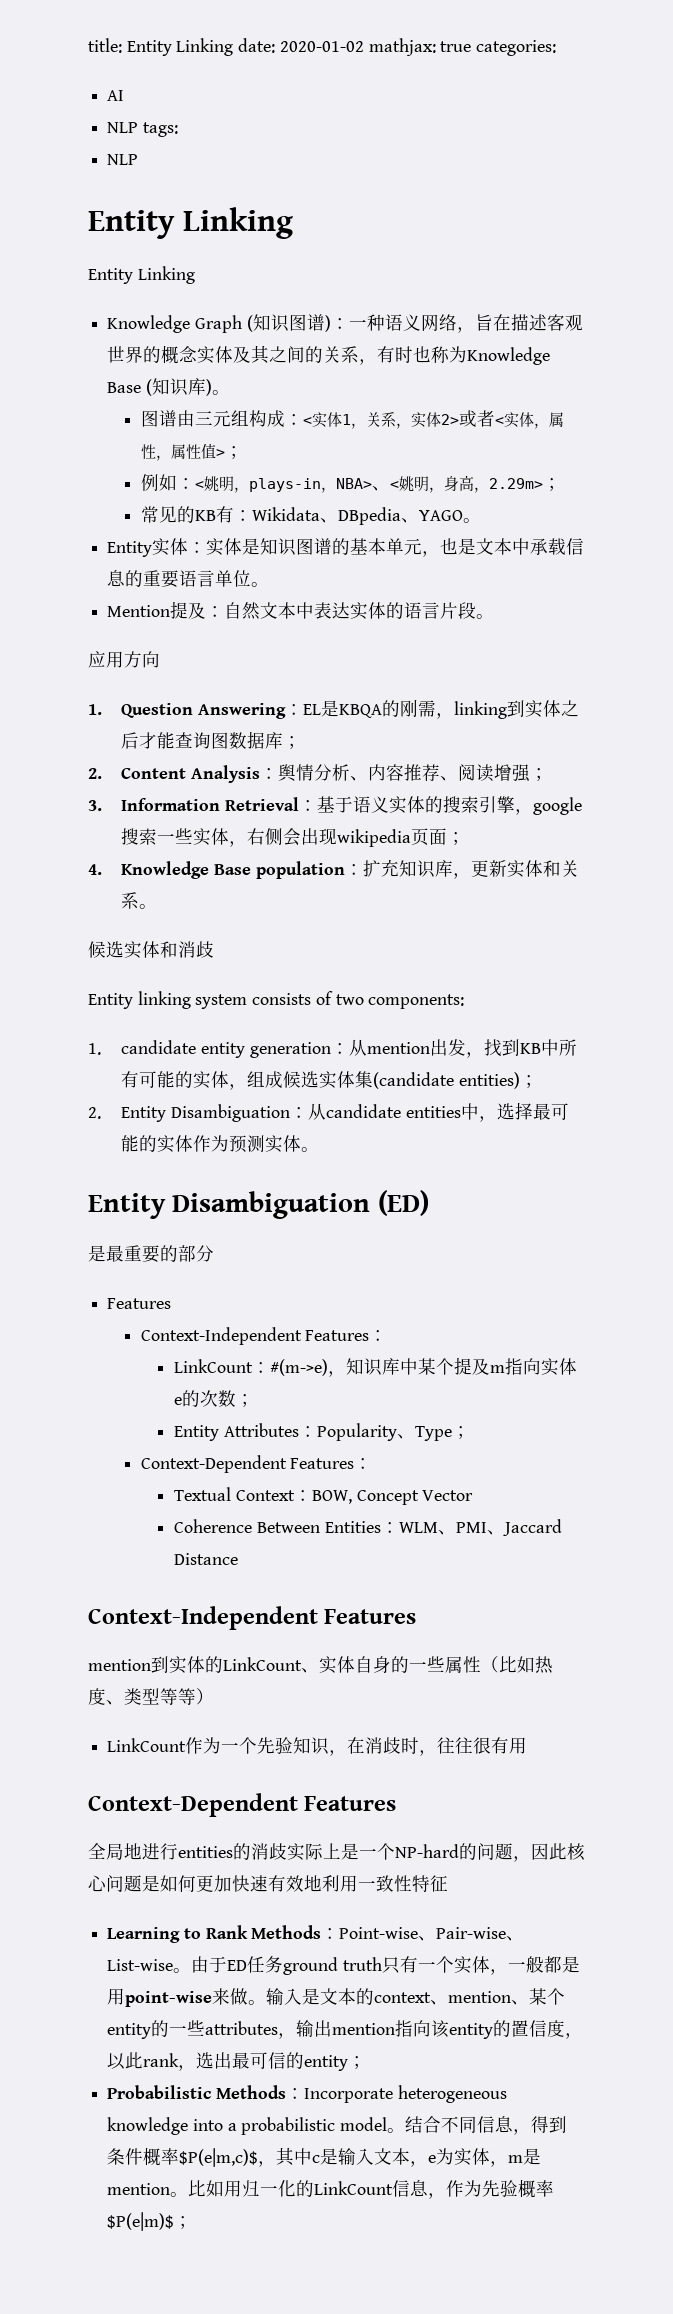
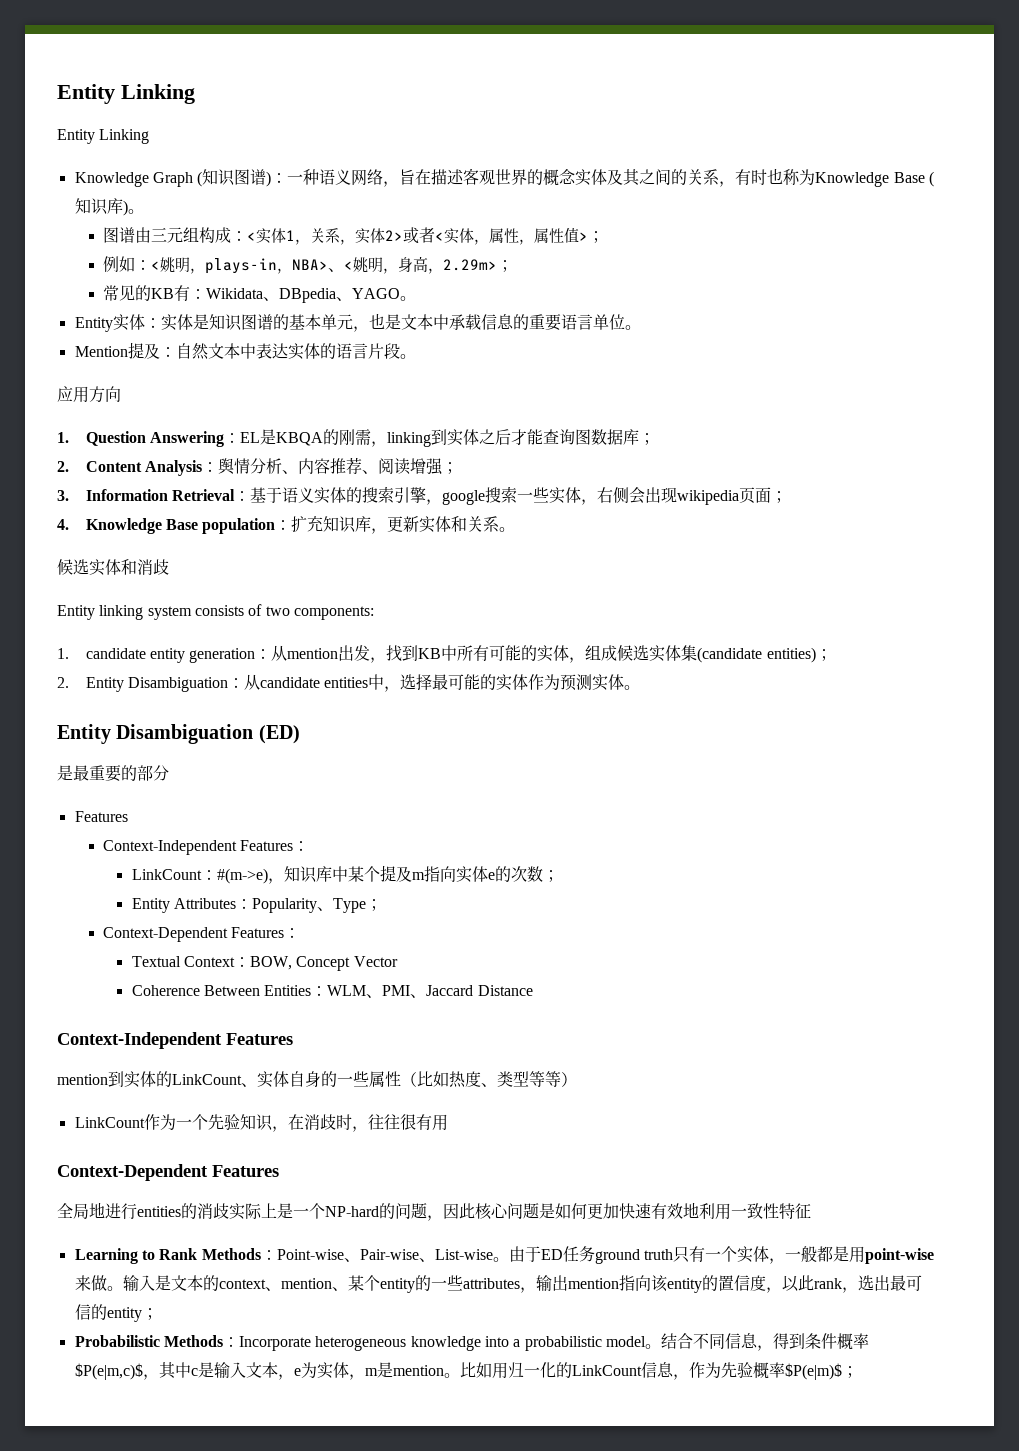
- title: Entity Linking date: 2020-01-02 mathjax: true categories:
- AI
- NLP tags:
- NLP

